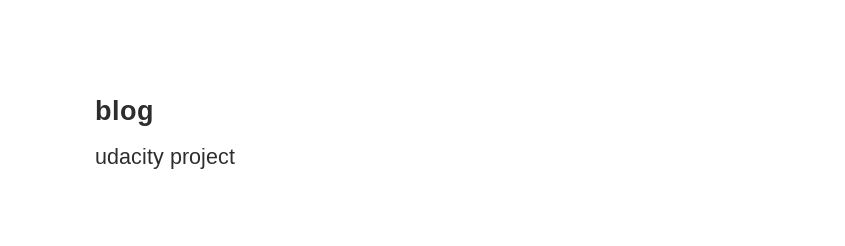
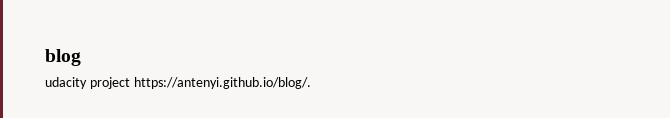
- udacity project
+ udacity project https://antenyi.github.io/blog/.

